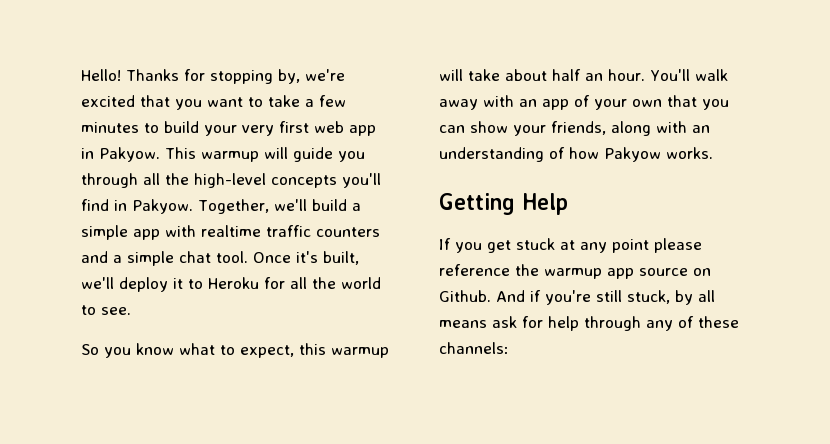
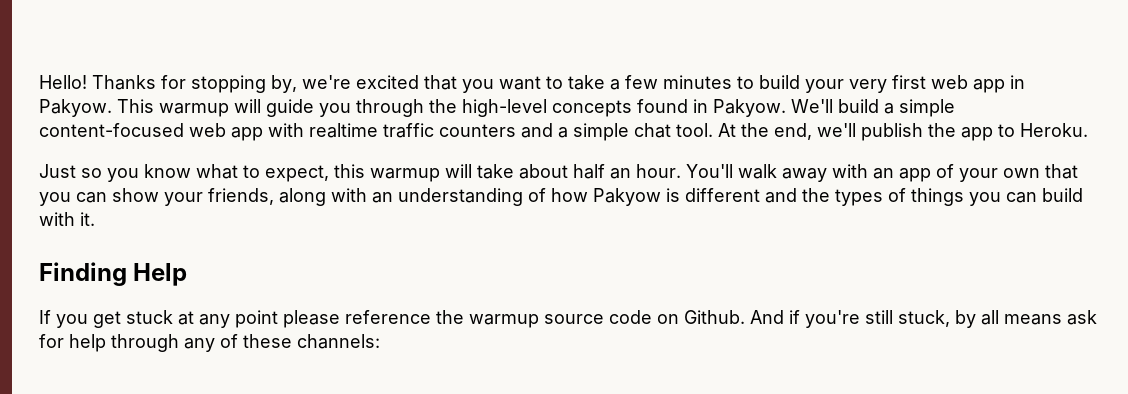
- This warmup will guide you through all the high-level concepts you'll find in Pakyow. Together, we'll build a simple app with realtime traffic counters and a simple chat tool.
+ This warmup will guide you through the high-level concepts found in Pakyow. We'll build a simple content-focused web app with realtime traffic counters and a simple chat tool.
- Once it's built, we'll deploy it to Heroku for all the world to see.
- So you know what to expect, this warmup will take about half an hour.
+ At the end, we'll publish the app to Heroku.
+ Just so you know what to expect, this warmup will take about half an hour.
- You'll walk away with an app of your own that you can show your friends, along with an understanding of how Pakyow works.
- Getting Help
+ You'll walk away with an app of your own that you can show your friends, along with an understanding of how Pakyow is different and the types of things you can build with it.
+ Finding Help
- If you get stuck at any point please reference the warmup app source on Github.
+ If you get stuck at any point please reference the warmup source code on Github.

